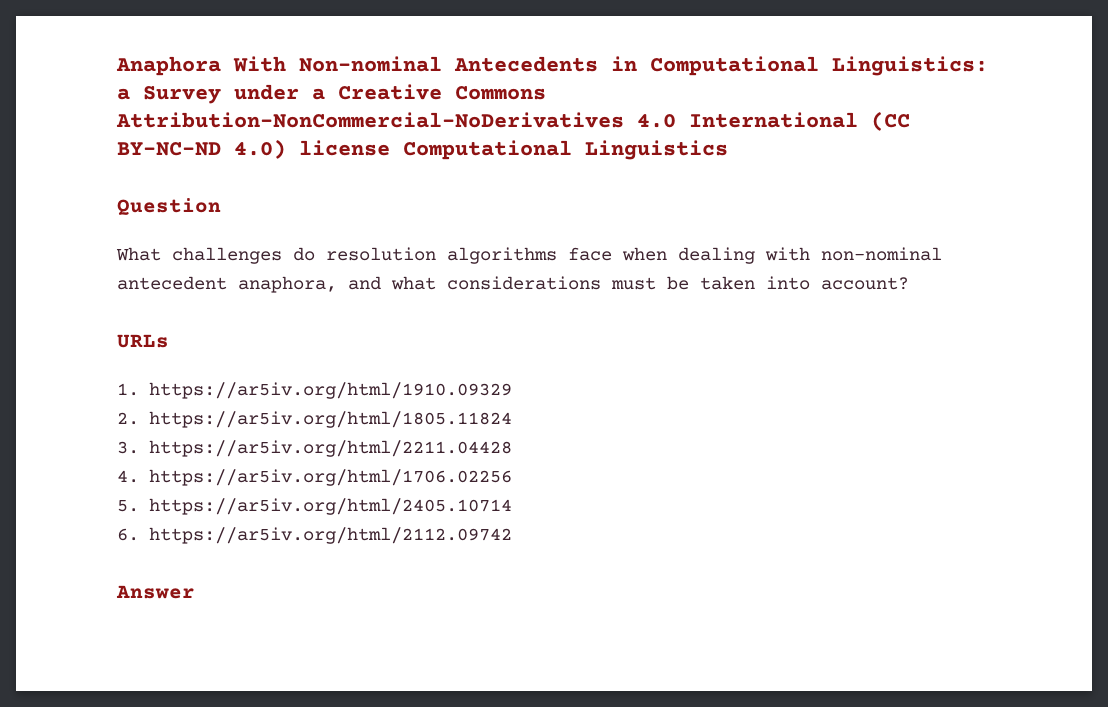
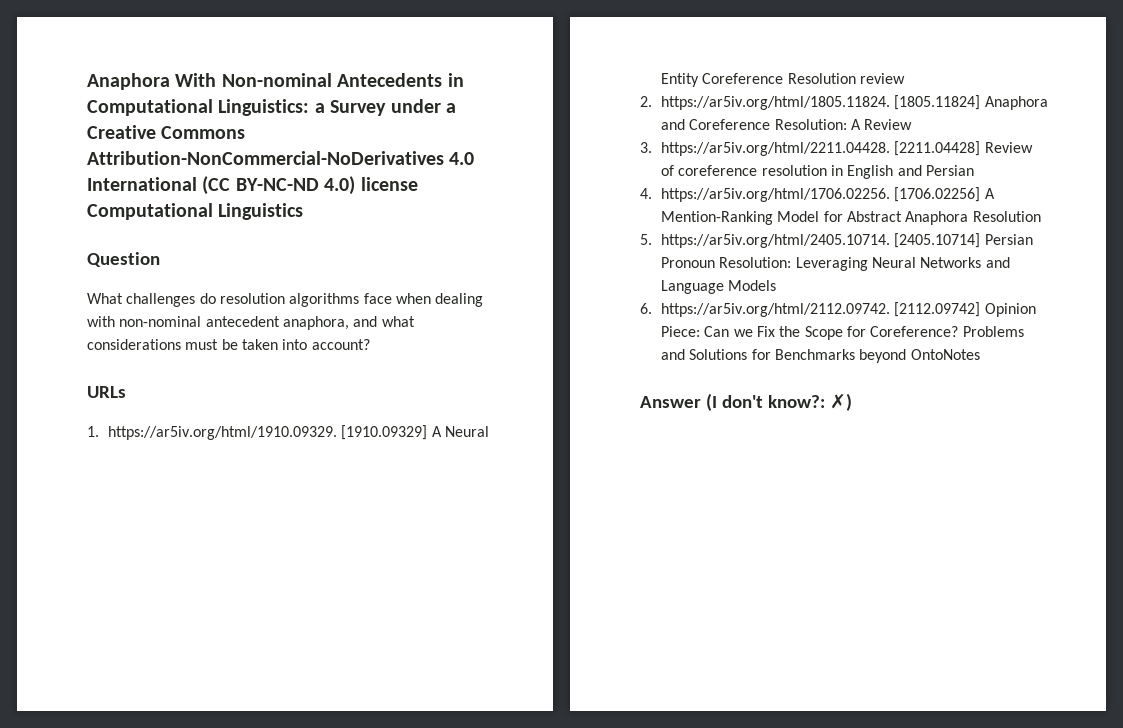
- 1. https://ar5iv.org/html/1910.09329
- 2. https://ar5iv.org/html/1805.11824
- 3. https://ar5iv.org/html/2211.04428
- 4. https://ar5iv.org/html/1706.02256
- 5. https://ar5iv.org/html/2405.10714
- 6. https://ar5iv.org/html/2112.09742
- Answer
+ 1. https://ar5iv.org/html/1910.09329. [1910.09329] A Neural Entity Coreference Resolution review
+ 2. https://ar5iv.org/html/1805.11824. [1805.11824] Anaphora and Coreference Resolution: A Review
+ 3. https://ar5iv.org/html/2211.04428. [2211.04428] Review of coreference resolution in English and Persian
+ 4. https://ar5iv.org/html/1706.02256. [1706.02256] A Mention-Ranking Model for Abstract Anaphora Resolution
+ 5. https://ar5iv.org/html/2405.10714. [2405.10714] Persian Pronoun Resolution: Leveraging Neural Networks and Language Models
+ 6. https://ar5iv.org/html/2112.09742. [2112.09742] Opinion Piece: Can we Fix the Scope for Coreference? Problems and Solutions for Benchmarks beyond OntoNotes
+ Answer (I don't know?: ✗)

